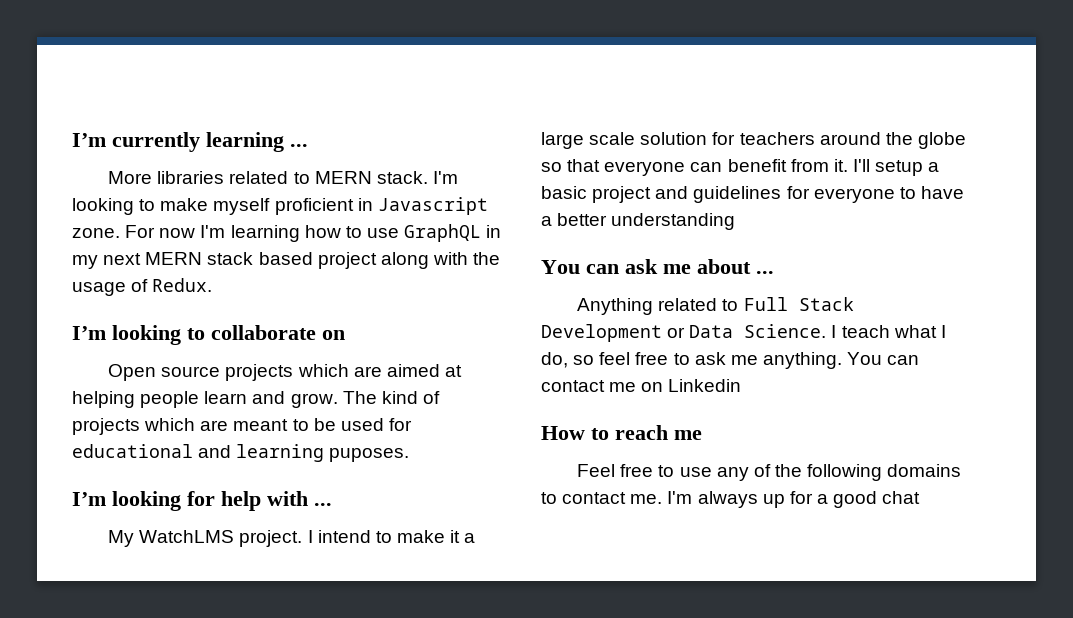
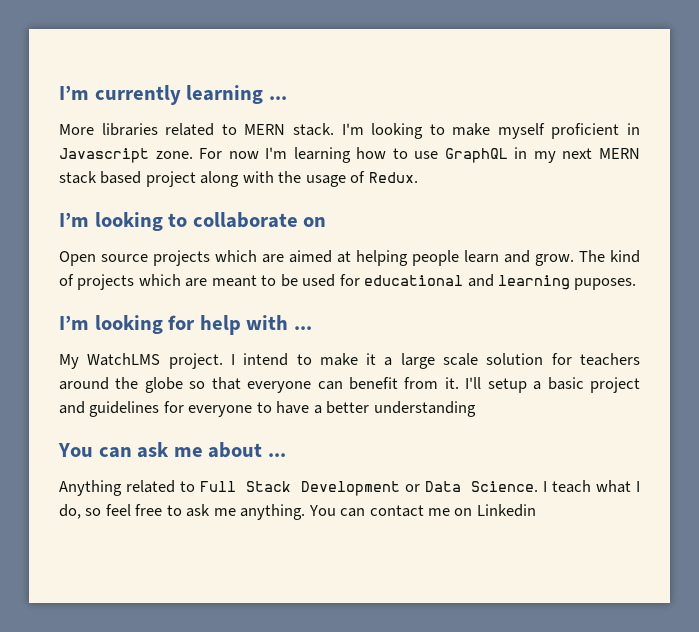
- How to reach me
- Feel free to use any of the following domains to contact me. I'm always up for a good chat

